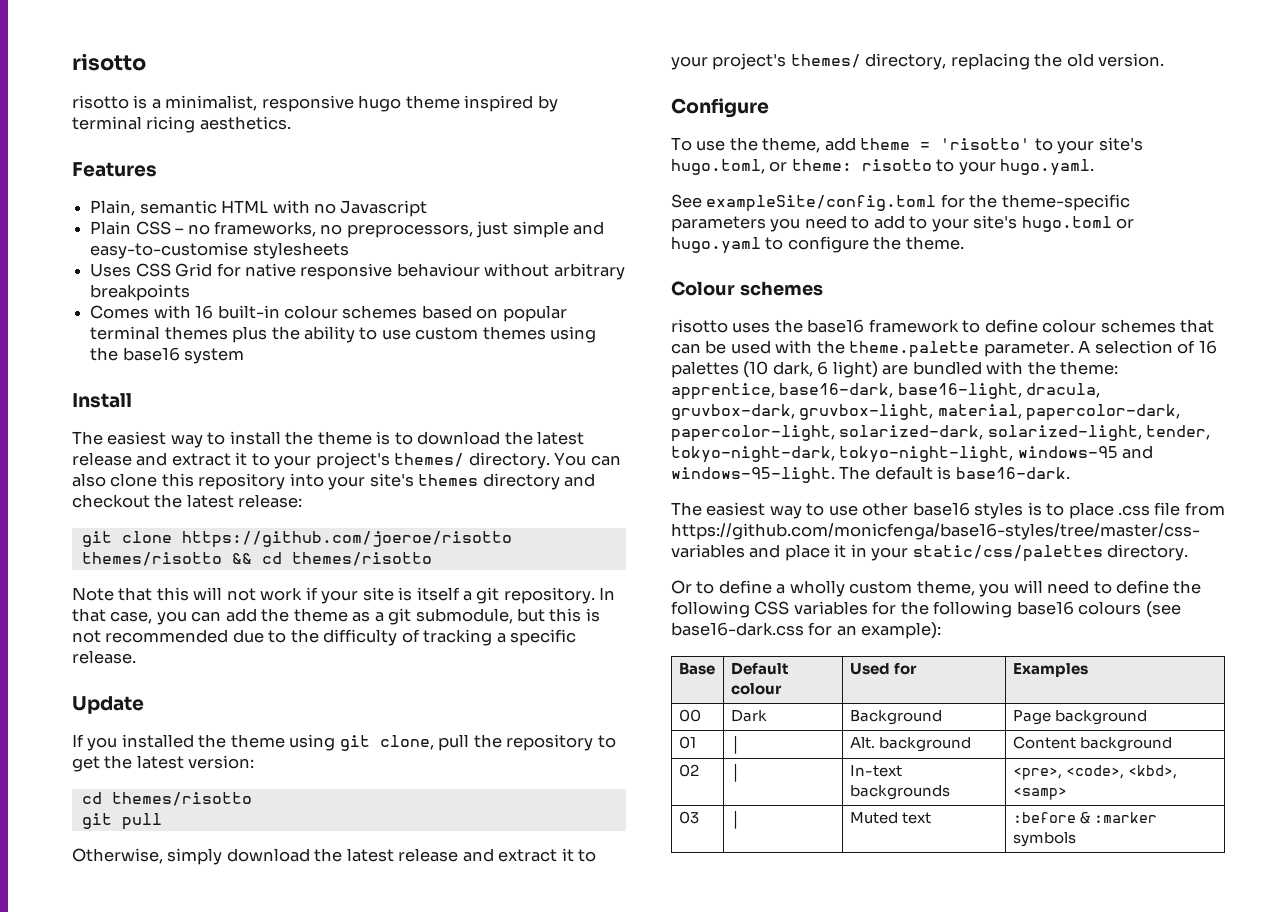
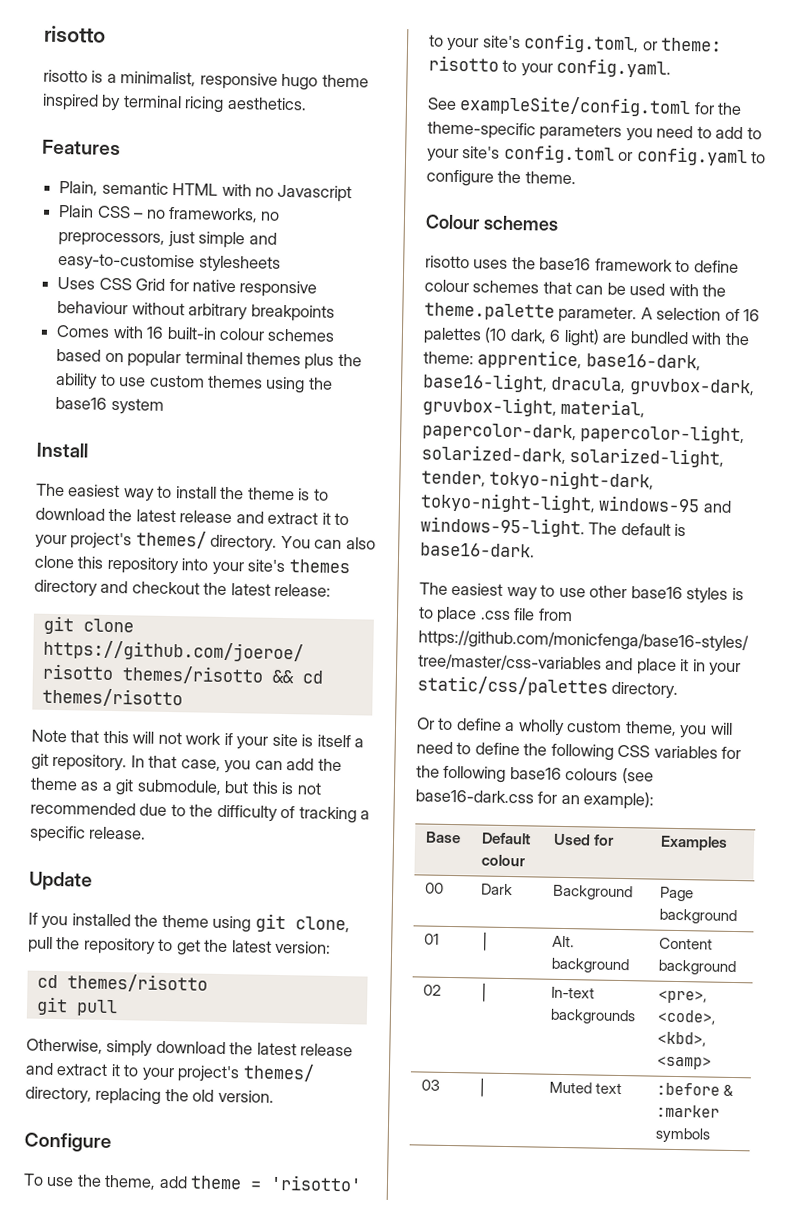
- To use the theme, add theme = 'risotto' to your site's hugo.toml, or theme: risotto to your hugo.yaml.
+ To use the theme, add theme = 'risotto' to your site's config.toml, or theme: risotto to your config.yaml.
- See exampleSite/config.toml for the theme-specific parameters you need to add to your site's hugo.toml or hugo.yaml to configure the theme.
+ See exampleSite/config.toml for the theme-specific parameters you need to add to your site's config.toml or config.yaml to configure the theme.

